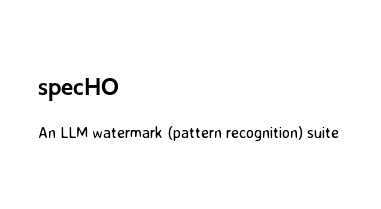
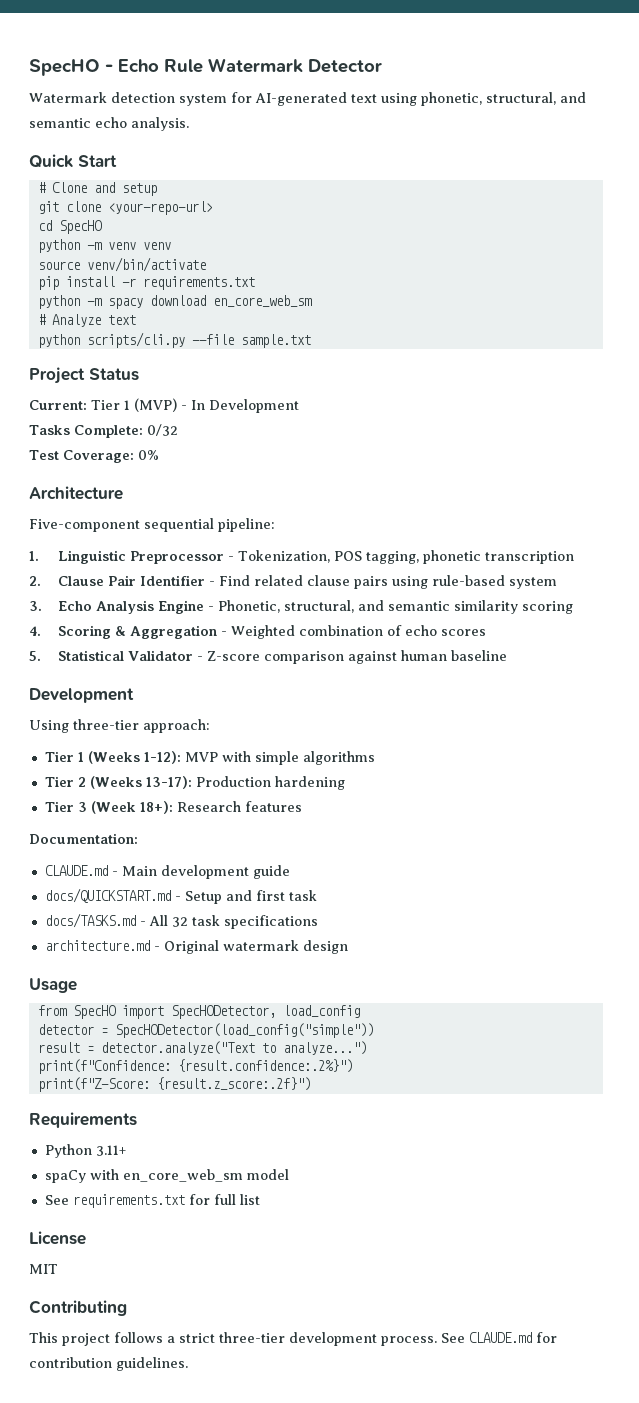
- specHO
- An LLM watermark (pattern recognition) suite
+ SpecHO - Echo Rule Watermark Detector
+ Watermark detection system for AI-generated text using phonetic, structural, and semantic echo analysis.
+ Quick Start
+ # Clone and setup
+ git clone <your-repo-url>
+ cd SpecHO
+ python -m venv venv
+ source venv/bin/activate
+ pip install -r requirements.txt
+ python -m spacy download en_core_web_sm
+ # Analyze text
+ python scripts/cli.py --file sample.txt
+ Project Status
+ Current: Tier 1 (MVP) - In Development
+ Tasks Complete: 0/32
+ Test Coverage: 0%
+ Architecture
+ Five-component sequential pipeline:
+ 1. Linguistic Preprocessor - Tokenization, POS tagging, phonetic transcription
+ 2. Clause Pair Identifier - Find related clause pairs using rule-based system
+ 3. Echo Analysis Engine - Phonetic, structural, and semantic similarity scoring
+ 4. Scoring & Aggregation - Weighted combination of echo scores
+ 5. Statistical Validator - Z-score comparison against human baseline
+ Development
+ Using three-tier approach:
+ Tier 1 (Weeks 1-12): MVP with simple algorithms
+ Tier 2 (Weeks 13-17): Production hardening
+ Tier 3 (Week 18+): Research features
+ Documentation:
+ CLAUDE.md - Main development guide
+ docs/QUICKSTART.md - Setup and first task
+ docs/TASKS.md - All 32 task specifications
+ architecture.md - Original watermark design
+ Usage
+ from SpecHO import SpecHODetector, load_config
+ detector = SpecHODetector(load_config("simple"))
+ result = detector.analyze("Text to analyze...")
+ print(f"Confidence: {result.confidence:.2%}")
+ print(f"Z-Score: {result.z_score:.2f}")
+ Requirements
+ Python 3.11+
+ spaCy with en_core_web_sm model
+ See requirements.txt for full list
+ License
+ MIT
+ Contributing
+ This project follows a strict three-tier development process. See CLAUDE.md for contribution guidelines.

